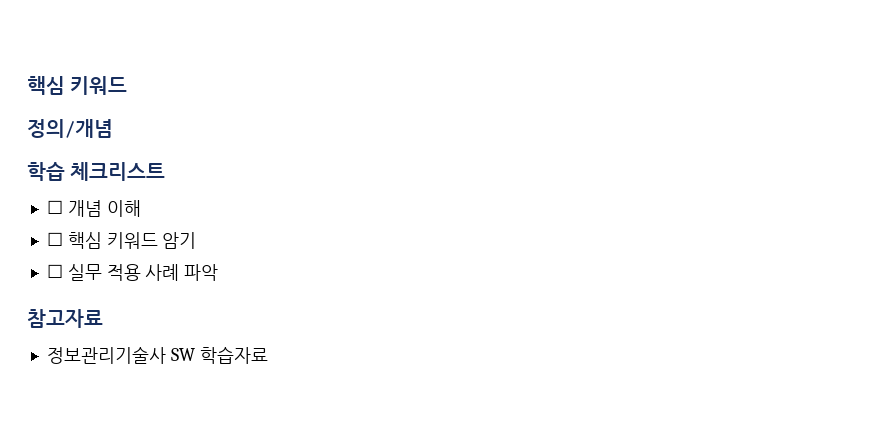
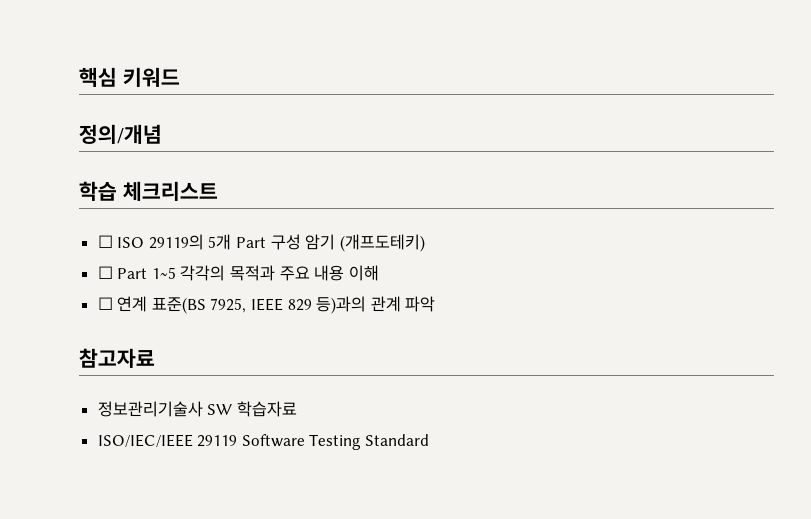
- ☐ 개념 이해
- ☐ 핵심 키워드 암기
- ☐ 실무 적용 사례 파악
+ ☐ ISO 29119의 5개 Part 구성 암기 (개프도테키)
+ ☐ Part 1~5 각각의 목적과 주요 내용 이해
+ ☐ 연계 표준(BS 7925, IEEE 829 등)과의 관계 파악
+ ISO/IEC/IEEE 29119 Software Testing Standard

